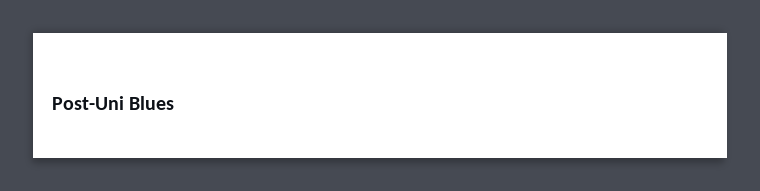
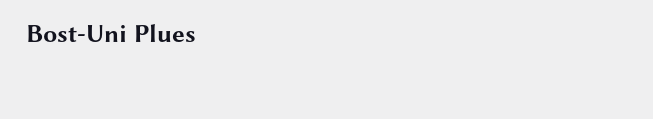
- Post-Uni Blues
+ Bost-Uni Plues

